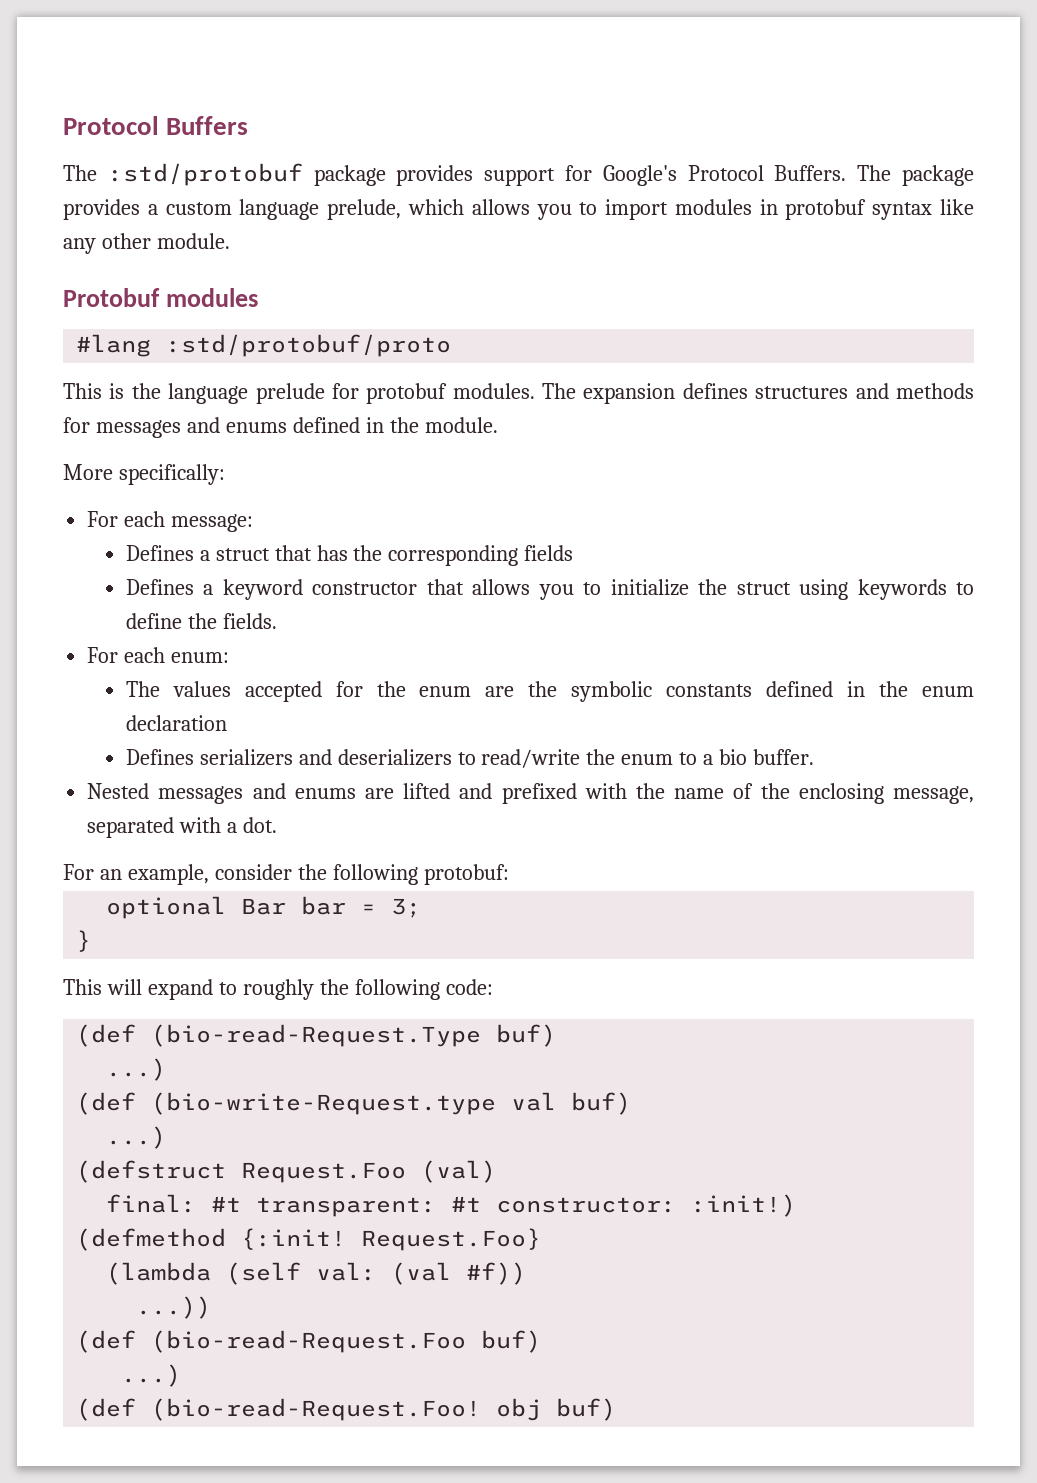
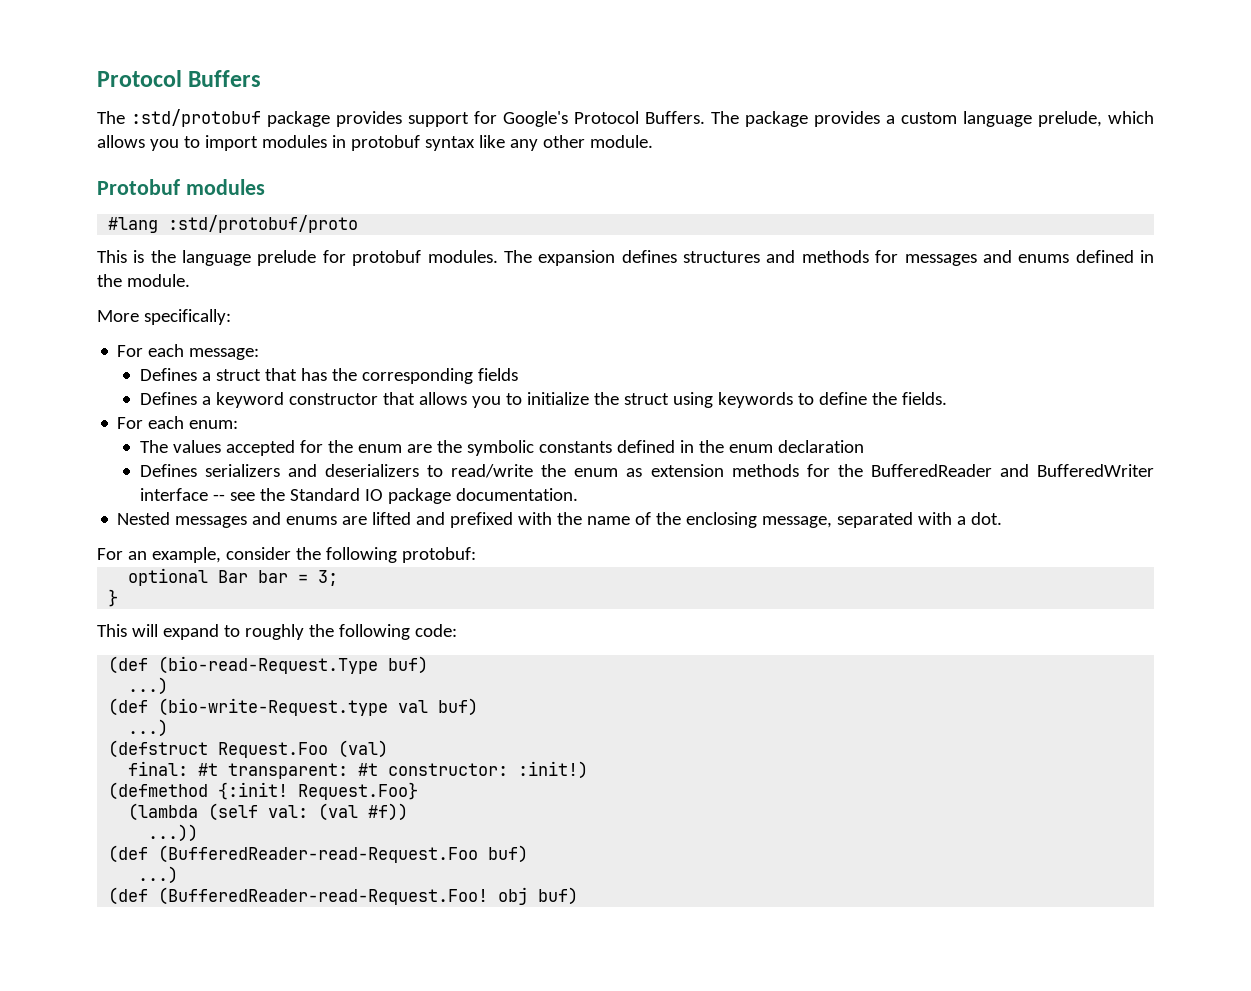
- Defines serializers and deserializers to read/write the enum to a bio buffer.
+ Defines serializers and deserializers to read/write the enum as extension methods for the BufferedReader and BufferedWriter interface -- see the Standard IO package documentation.
- (def (bio-read-Request.Foo buf)
+ (def (BufferedReader-read-Request.Foo buf)
  ...)
- (def (bio-read-Request.Foo! obj buf)
+ (def (BufferedReader-read-Request.Foo! obj buf)

